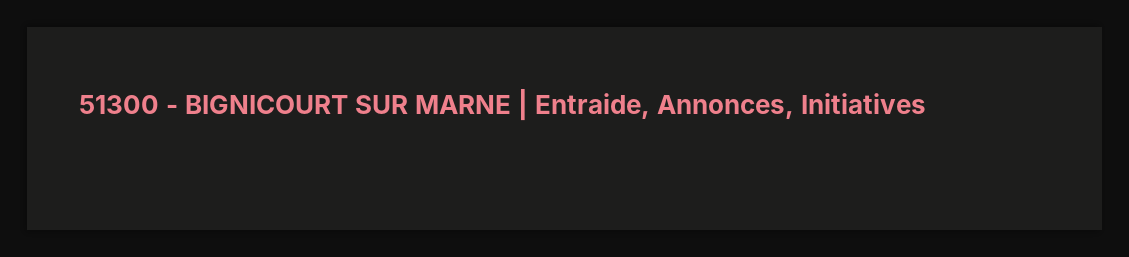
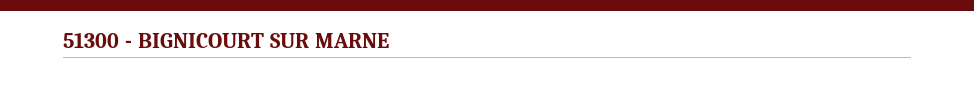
- 51300 - BIGNICOURT SUR MARNE | Entraide, Annonces, Initiatives
+ 51300 - BIGNICOURT SUR MARNE

